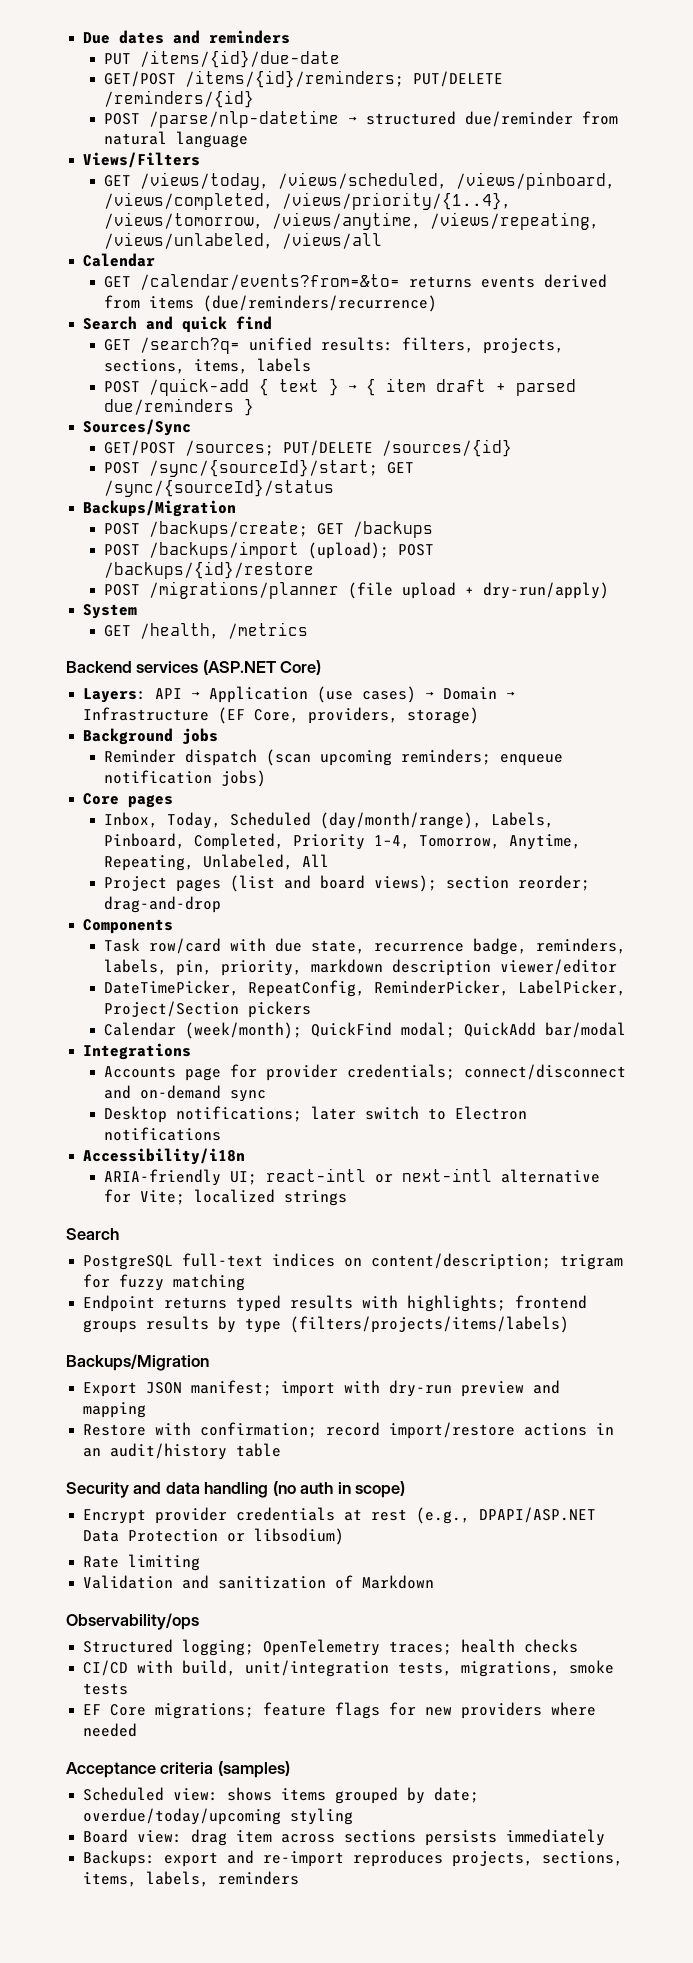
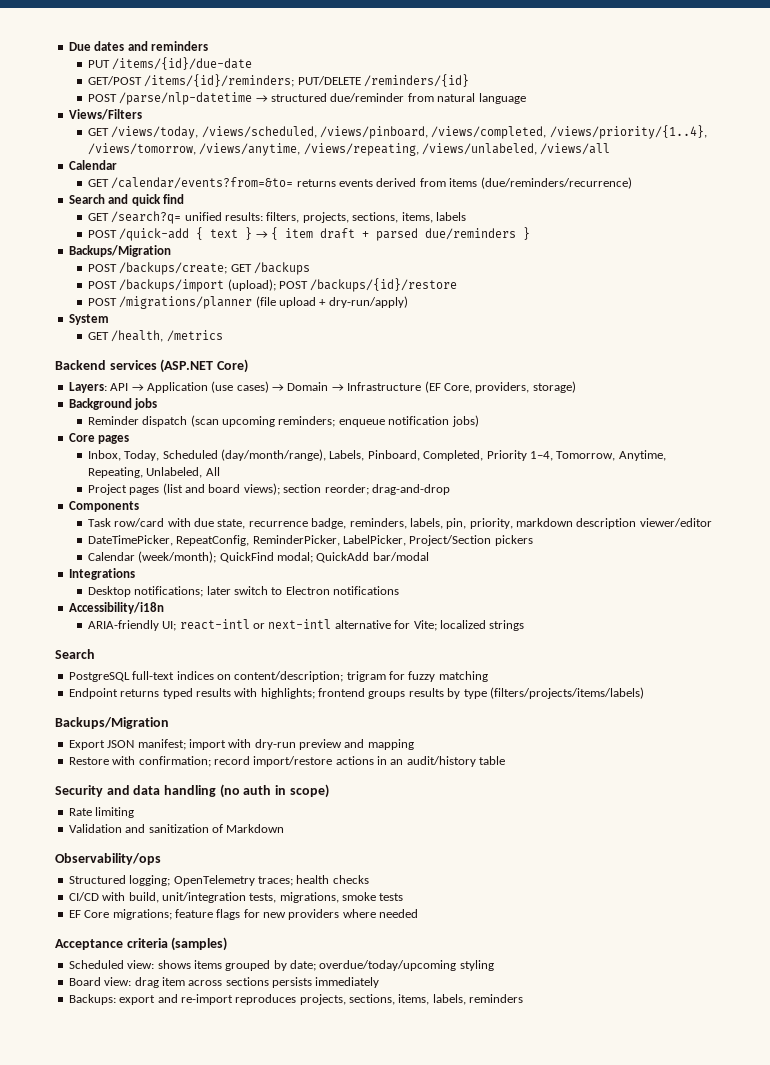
- Sources/Sync
- GET/POST /sources; PUT/DELETE /sources/{id}
- POST /sync/{sourceId}/start; GET /sync/{sourceId}/status
- Accounts page for provider credentials; connect/disconnect and on-demand sync
- Encrypt provider credentials at rest (e.g., DPAPI/ASP.NET Data Protection or libsodium)

